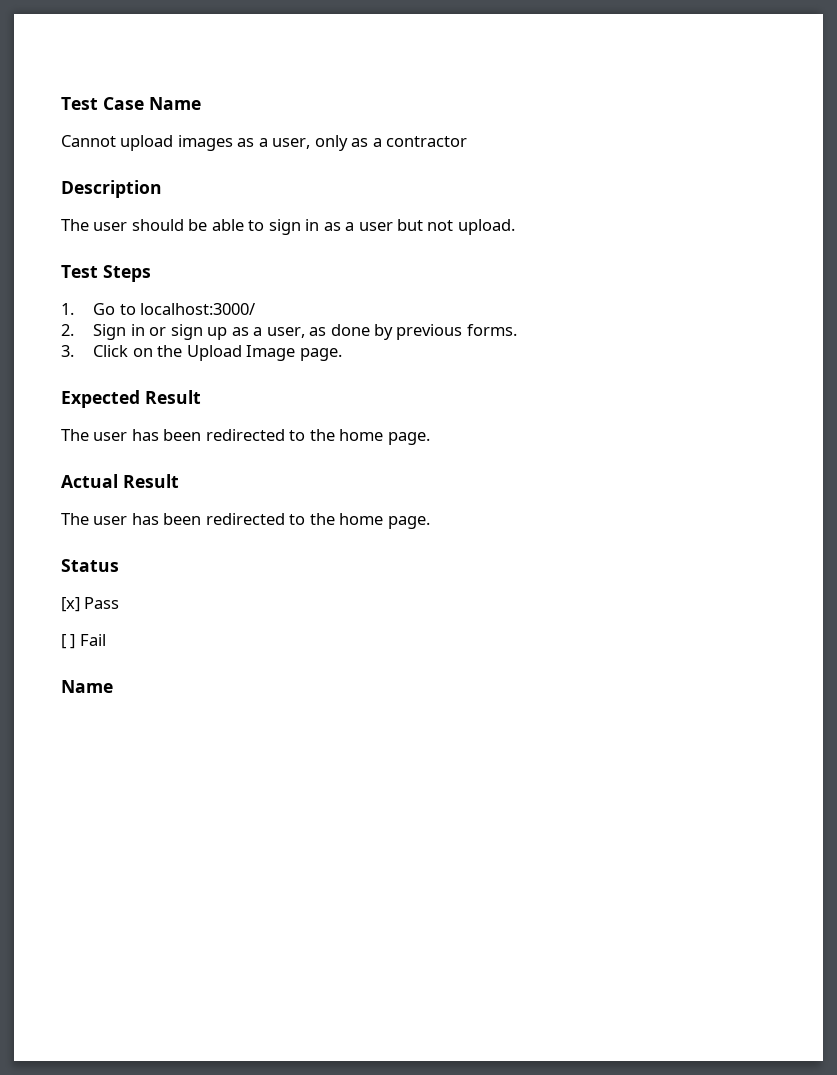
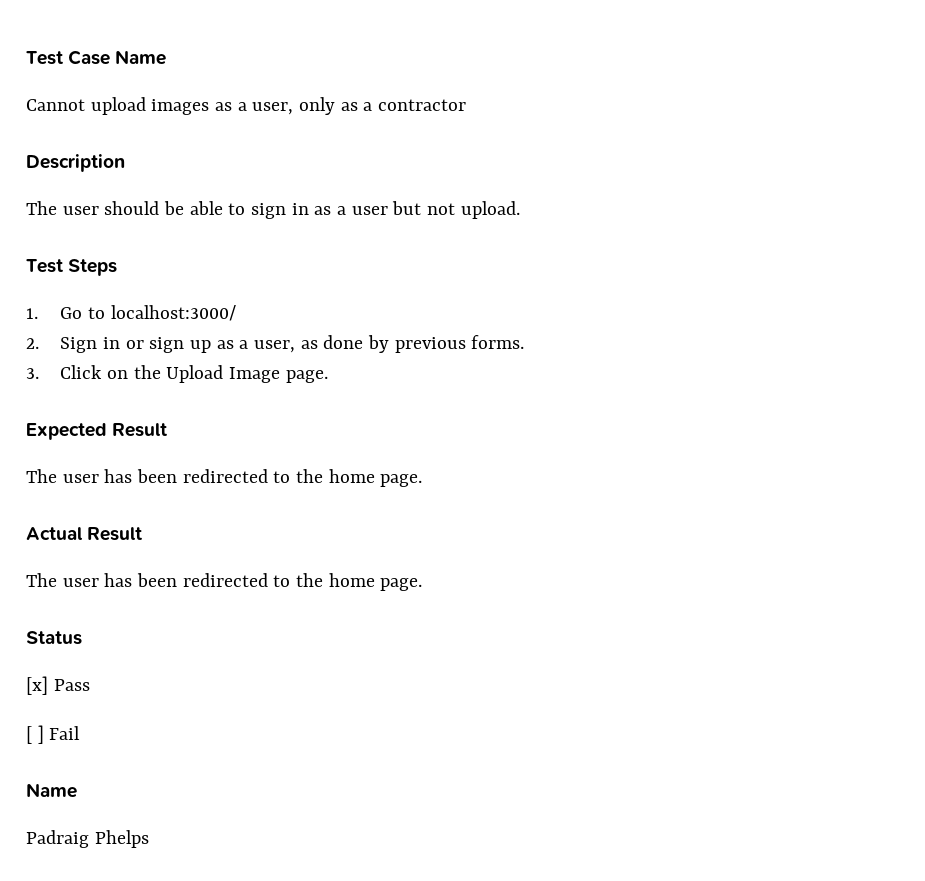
+ Padraig Phelps

